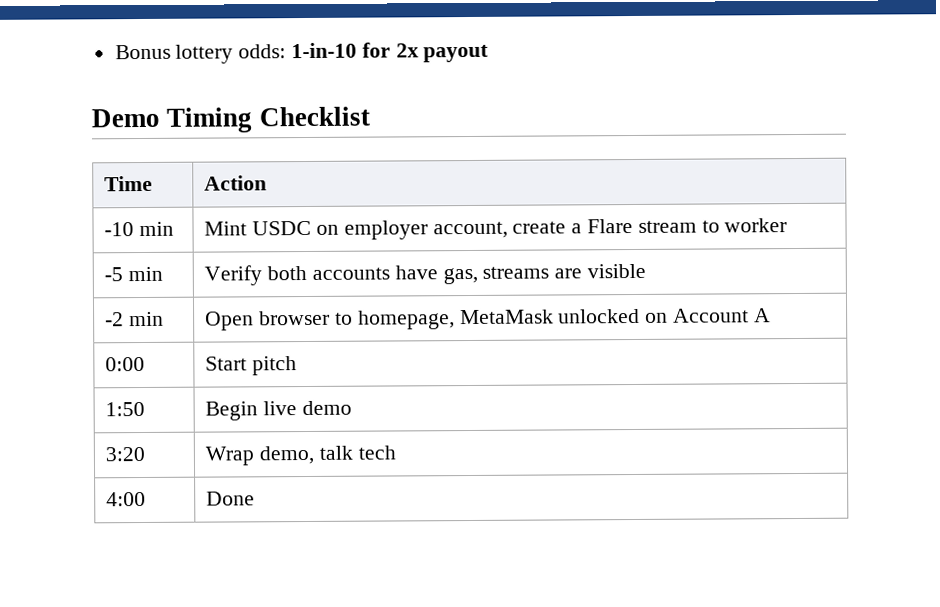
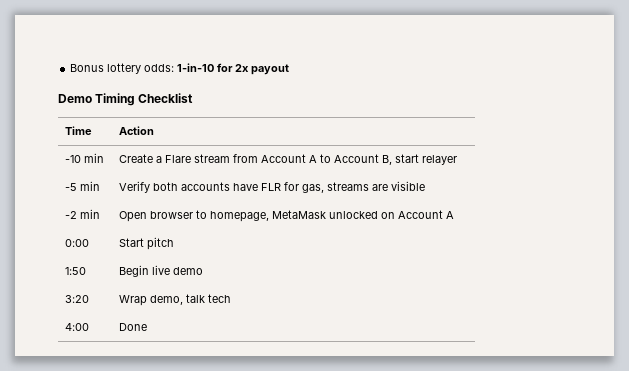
- -10 min | Mint USDC on employer account, create a Flare stream to worker
+ -10 min | Create a Flare stream from Account A to Account B, start relayer
- -5 min | Verify both accounts have gas, streams are visible
+ -5 min | Verify both accounts have FLR for gas, streams are visible

